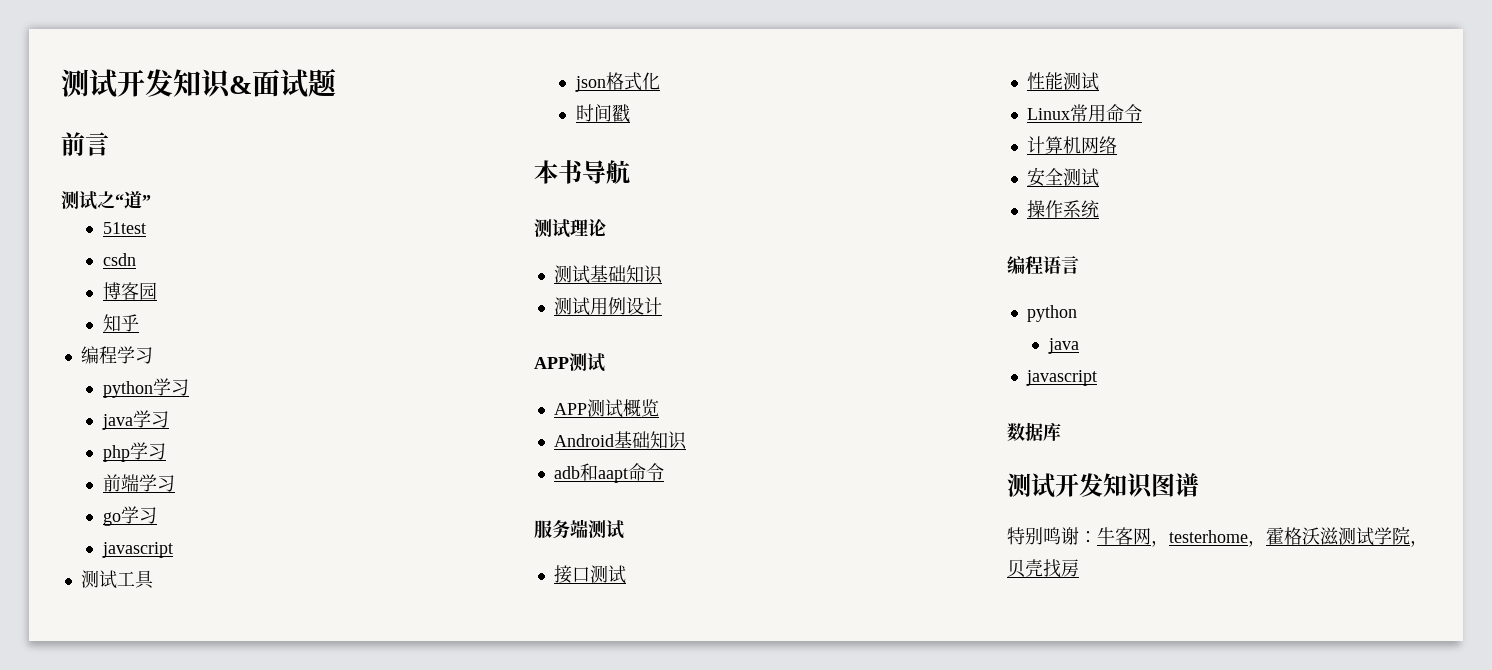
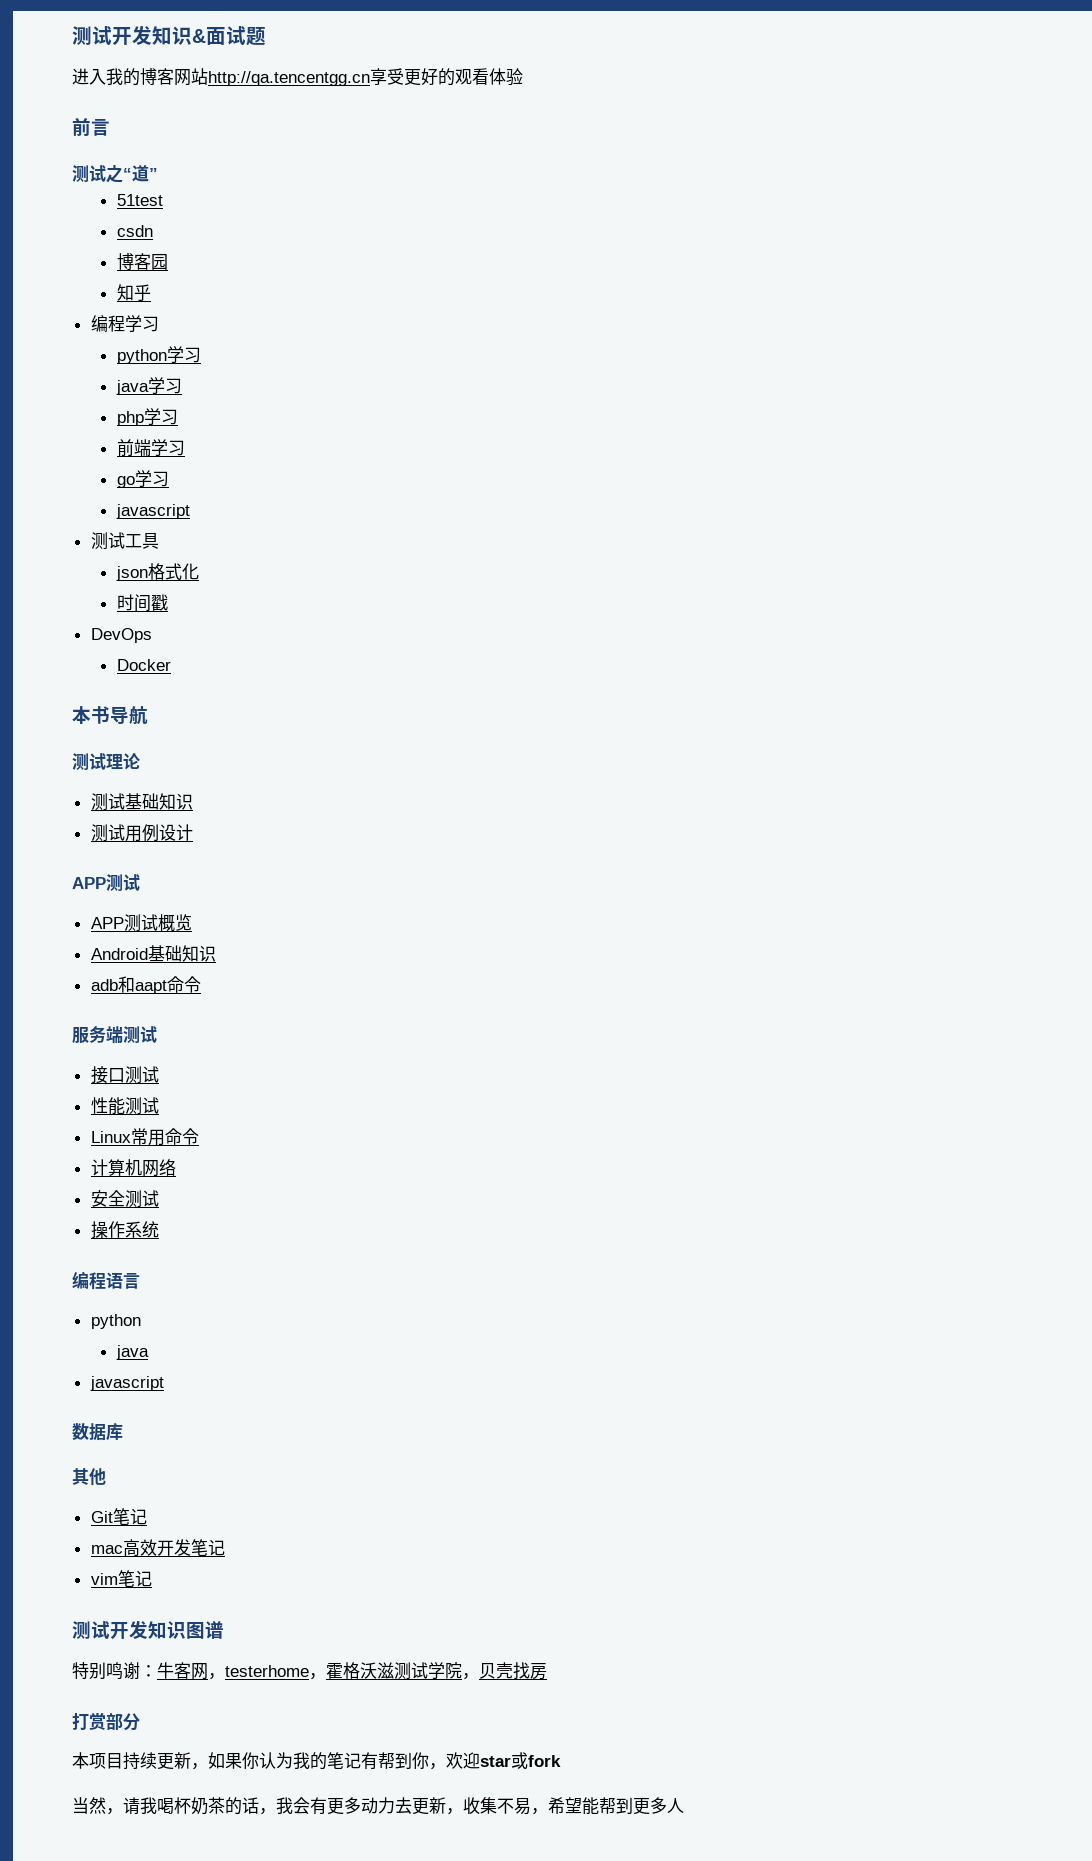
+ 进入我的博客网站http://qa.tencentgg.cn享受更好的观看体验
+ DevOps
+ Docker
+ 其他
+ Git笔记
+ mac高效开发笔记
+ vim笔记
+ 打赏部分
+ 本项目持续更新，如果你认为我的笔记有帮到你，欢迎star或fork
+ 当然，请我喝杯奶茶的话，我会有更多动力去更新，收集不易，希望能帮到更多人

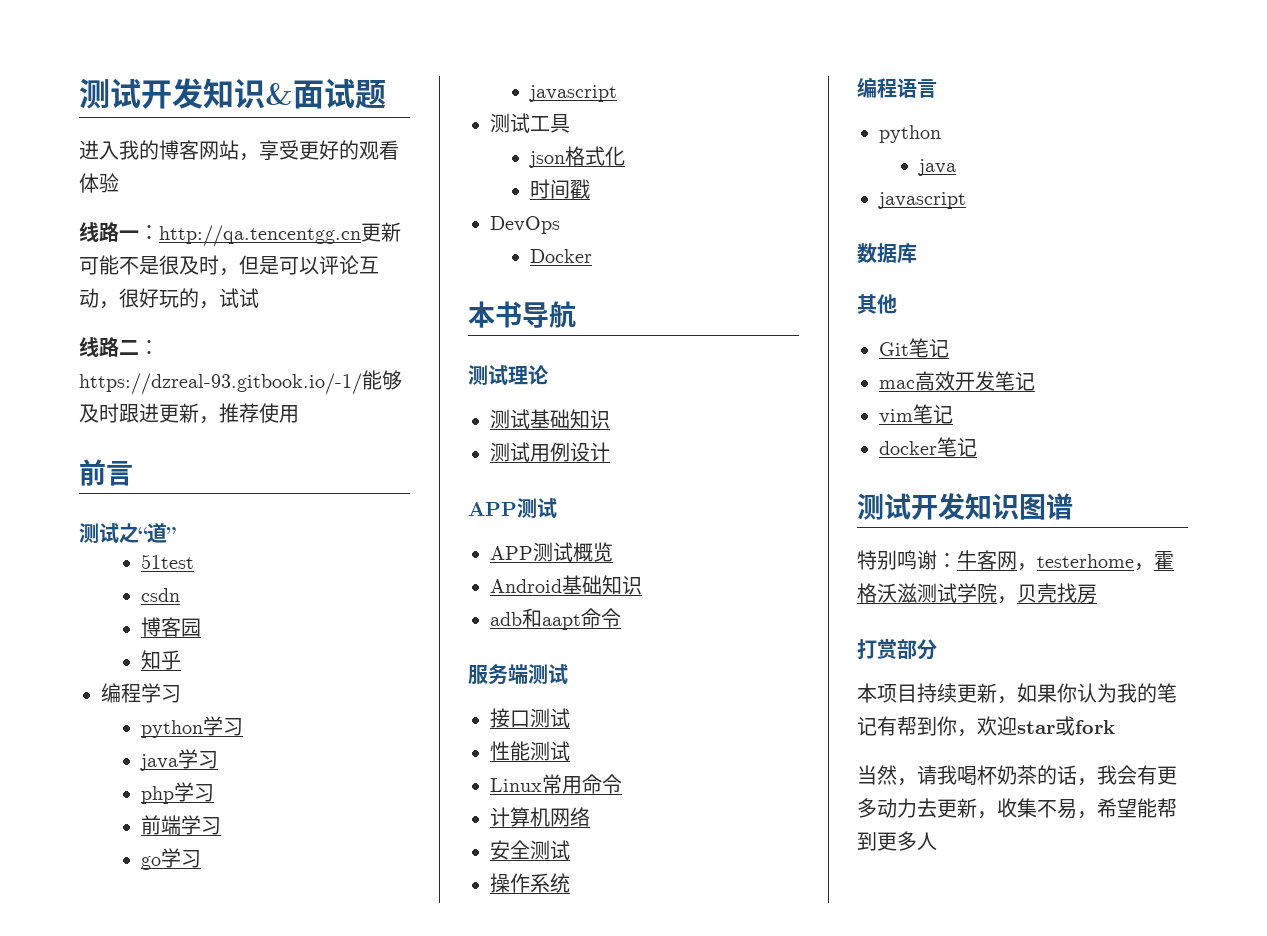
- 进入我的博客网站http://qa.tencentgg.cn享受更好的观看体验
+ 进入我的博客网站，享受更好的观看体验
+ 线路一：http://qa.tencentgg.cn更新可能不是很及时，但是可以评论互动，很好玩的，试试
+ 线路二：https://dzreal-93.gitbook.io/-1/能够及时跟进更新，推荐使用
+ docker笔记

